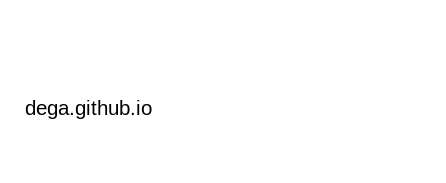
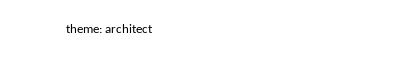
- dega.github.io
+ theme: architect

